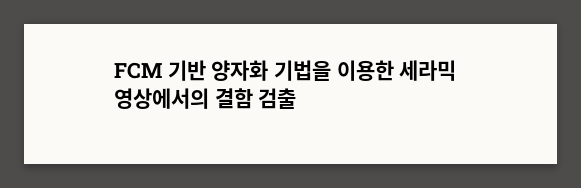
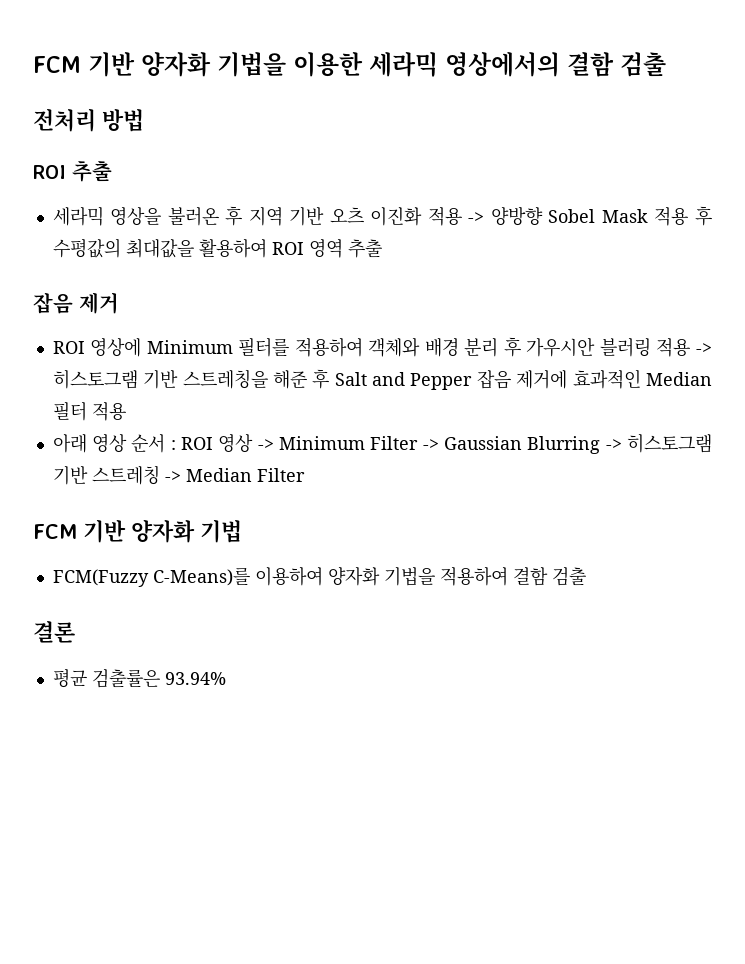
+ 전처리 방법
+ ROI 추출
+ 세라믹 영상을 불러온 후 지역 기반 오츠 이진화 적용 -> 양방향 Sobel Mask 적용 후 수평값의 최대값을 활용하여 ROI 영역 추출
+ 잡음 제거
+ ROI 영상에 Minimum 필터를 적용하여 객체와 배경 분리 후 가우시안 블러링 적용 -> 히스토그램 기반 스트레칭을 해준 후 Salt and Pepper 잡음 제거에 효과적인 Median 필터 적용
+ 아래 영상 순서 : ROI 영상 -> Minimum Filter -> Gaussian Blurring -> 히스토그램 기반 스트레칭 -> Median Filter
+ FCM 기반 양자화 기법
+ FCM(Fuzzy C-Means)를 이용하여 양자화 기법을 적용하여 결함 검출
+ 결론
+ 평균 검출률은 93.94%

